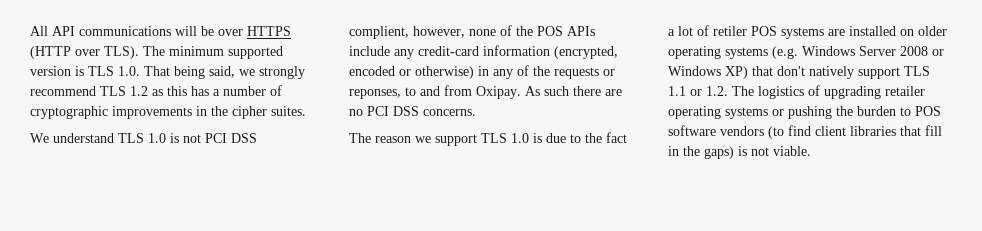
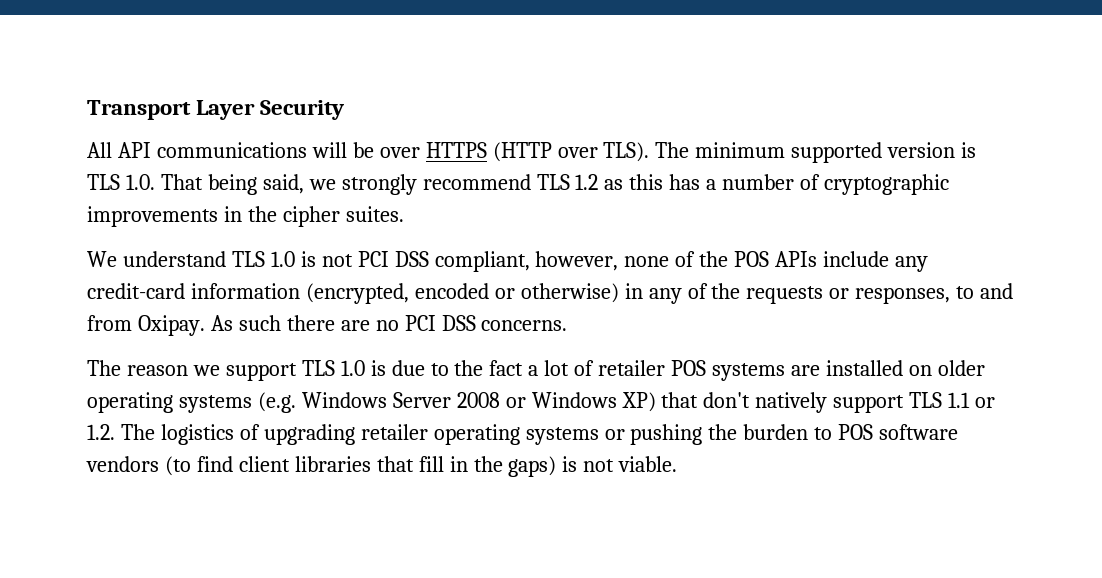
+ Transport Layer Security
- We understand TLS 1.0 is not PCI DSS complient, however, none of the POS APIs include any credit-card information (encrypted, encoded or otherwise) in any of the requests or reponses, to and from Oxipay.
+ We understand TLS 1.0 is not PCI DSS compliant, however, none of the POS APIs include any credit-card information (encrypted, encoded or otherwise) in any of the requests or responses, to and from Oxipay.
- The reason we support TLS 1.0 is due to the fact a lot of retiler POS systems are installed on older operating systems (e.g. Windows Server 2008 or Windows XP) that don't natively support TLS 1.1 or 1.2. The logistics of upgrading retailer operating systems or pushing the burden to POS software vendors (to find client libraries that fill in the gaps) is not viable.
+ The reason we support TLS 1.0 is due to the fact a lot of retailer POS systems are installed on older operating systems (e.g. Windows Server 2008 or Windows XP) that don't natively support TLS 1.1 or 1.2. The logistics of upgrading retailer operating systems or pushing the burden to POS software vendors (to find client libraries that fill in the gaps) is not viable.

